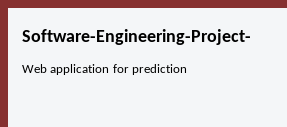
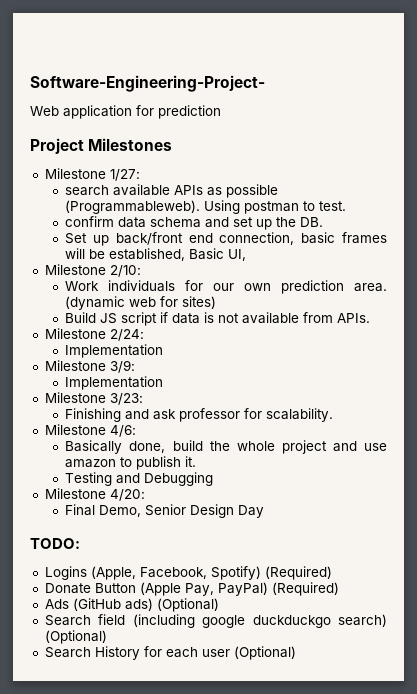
+ Project Milestones
+ Milestone 1/27:
+ search available APIs as possible (Programmableweb). Using postman to test.
+ confirm data schema and set up the DB.
+ Set up back/front end connection, basic frames will be established, Basic UI,
+ Milestone 2/10:
+ Work individuals for our own prediction area. (dynamic web for sites)
+ Build JS script if data is not available from APIs.
+ Milestone 2/24:
+ Implementation
+ Milestone 3/9:
+ Implementation
+ Milestone 3/23:
+ Finishing and ask professor for scalability.
+ Milestone 4/6:
+ Basically done, build the whole project and use amazon to publish it.
+ Testing and Debugging
+ Milestone 4/20:
+ Final Demo, Senior Design Day
+ TODO:
+ Logins (Apple, Facebook, Spotify) (Required)
+ Donate Button (Apple Pay, PayPal) (Required)
+ Ads (GitHub ads) (Optional)
+ Search field (including google duckduckgo search) (Optional)
+ Search History for each user (Optional)

